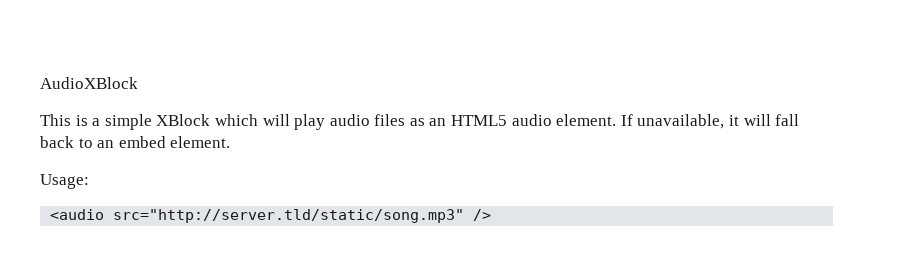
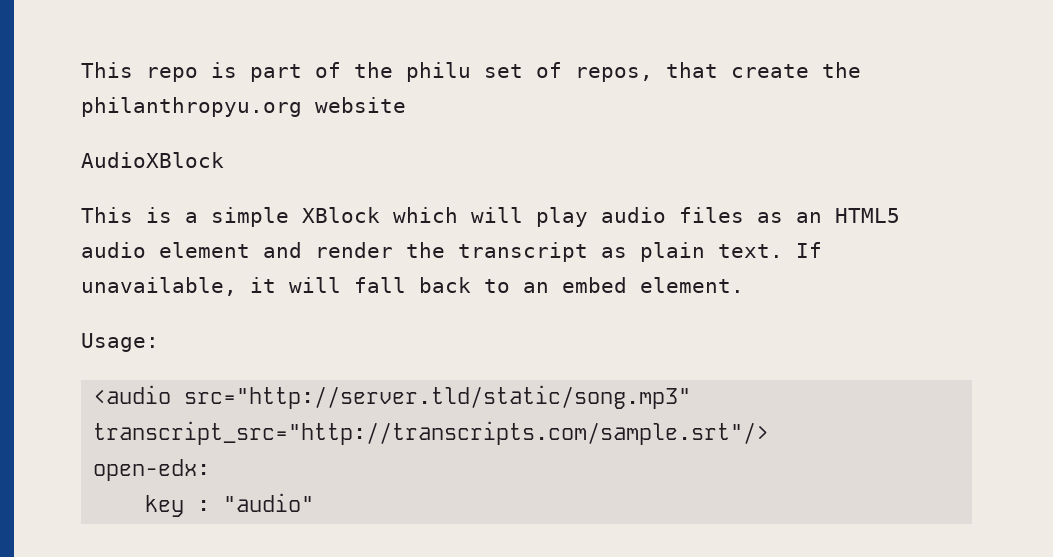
+ This repo is part of the philu set of repos, that create the philanthropyu.org website
- This is a simple XBlock which will play audio files as an HTML5 audio element.
+ This is a simple XBlock which will play audio files as an HTML5 audio element and render the transcript as plain text.
- <audio src="http://server.tld/static/song.mp3" />
+ <audio src="http://server.tld/static/song.mp3" transcript_src="http://transcripts.com/sample.srt"/>
+ open-edx:
+ key : "audio"

